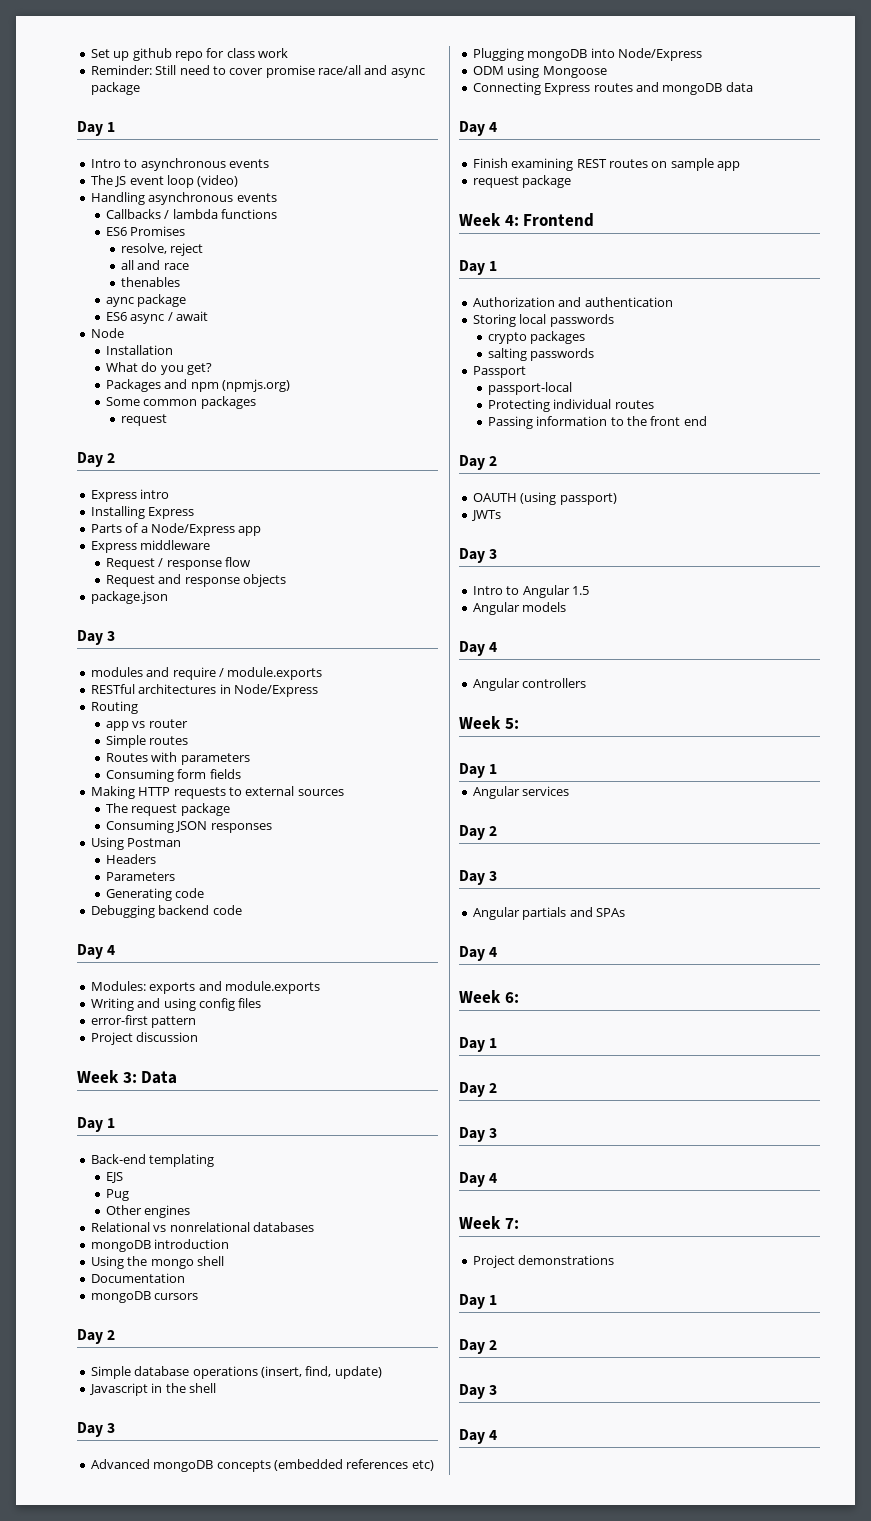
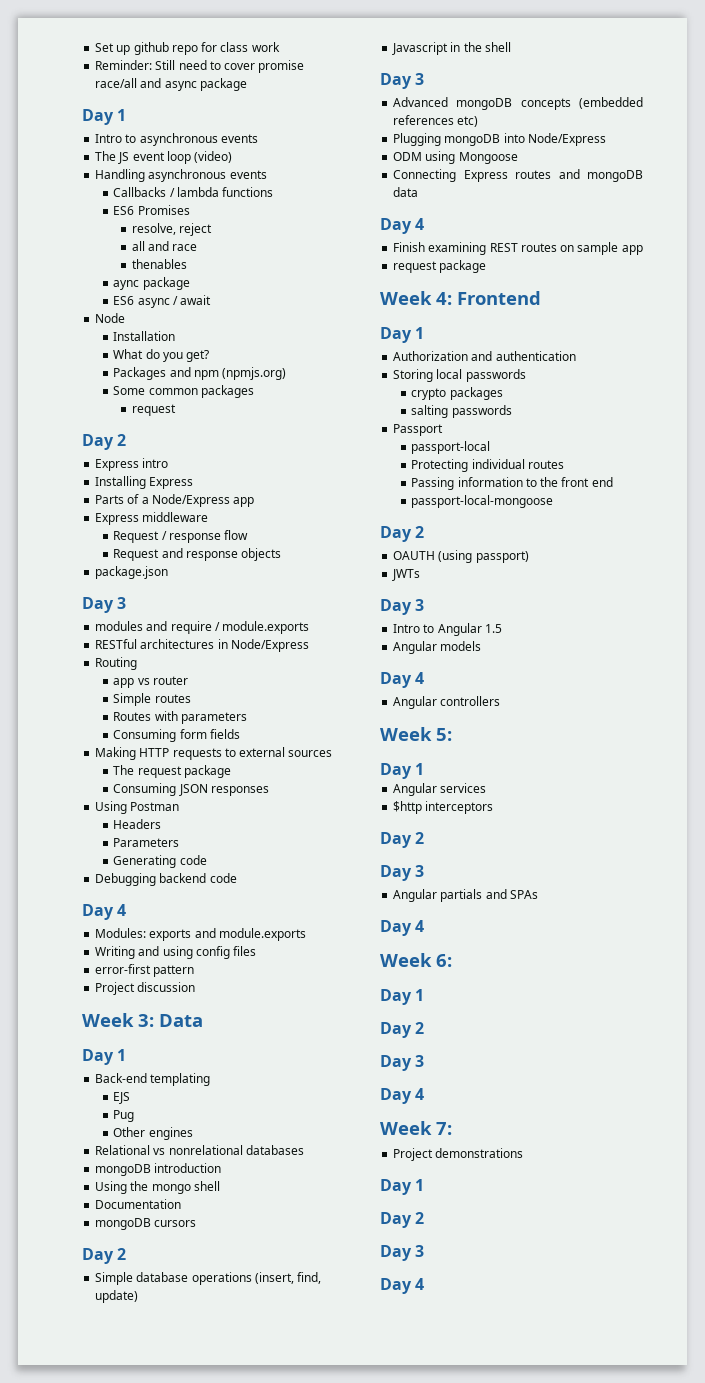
+ passport-local-mongoose
+ $http interceptors

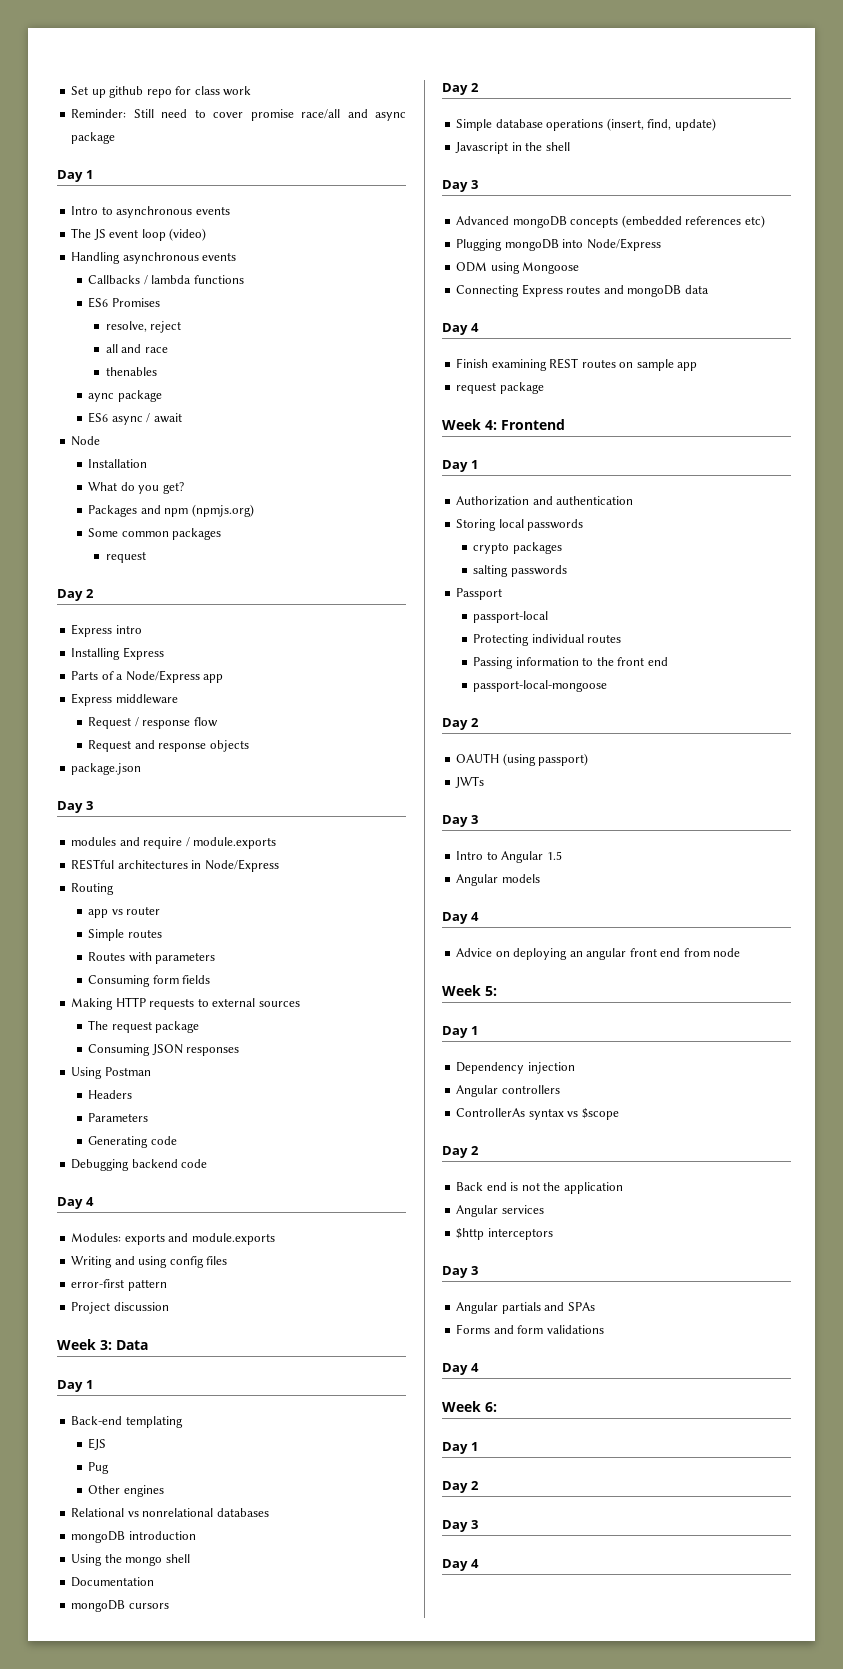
- Angular controllers
+ Advice on deploying an angular front end from node
  Week 5:
  Day 1
+ Dependency injection
+ Angular controllers
+ ControllerAs syntax vs $scope
+ Day 2
+ Back end is not the application
  $http interceptors
- Day 2
+ Forms and form validations
- Week 7:
- Project demonstrations
- Day 1
- Day 2
- Day 3
- Day 4

